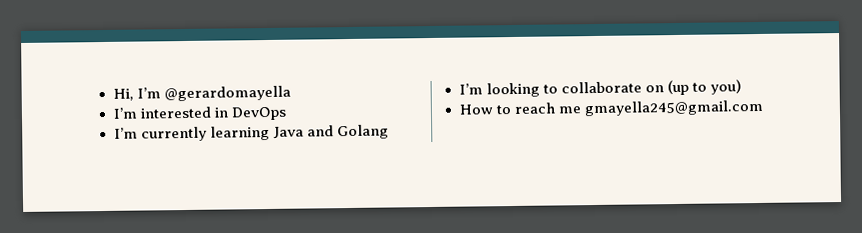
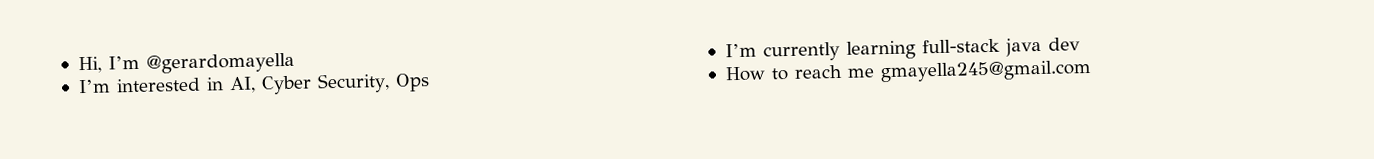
- I’m interested in DevOps
+ I’m interested in AI, Cyber Security, Ops
- I’m currently learning Java and Golang
- I’m looking to collaborate on (up to you)
+ I’m currently learning full-stack java dev

